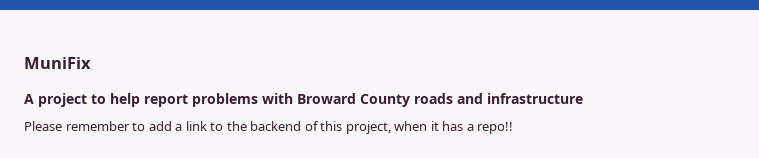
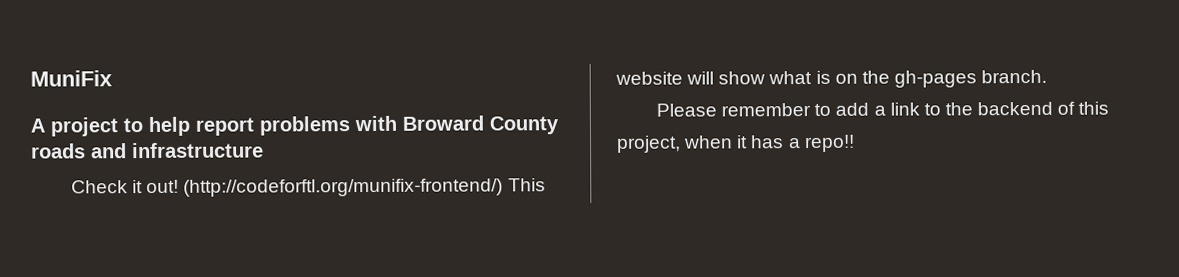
+ Check it out! (http://codeforftl.org/munifix-frontend/) This website will show what is on the gh-pages branch.

